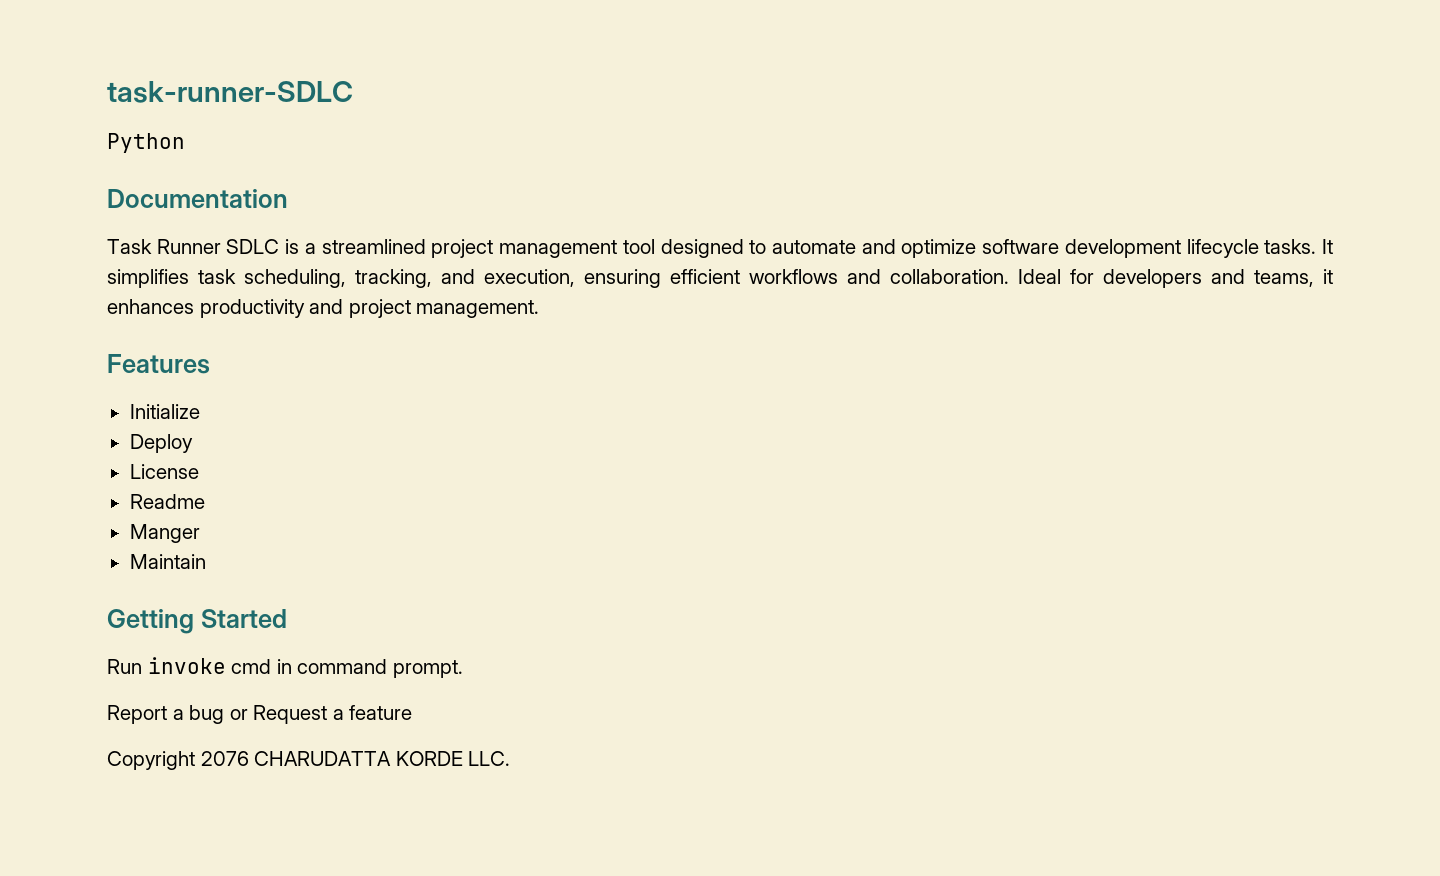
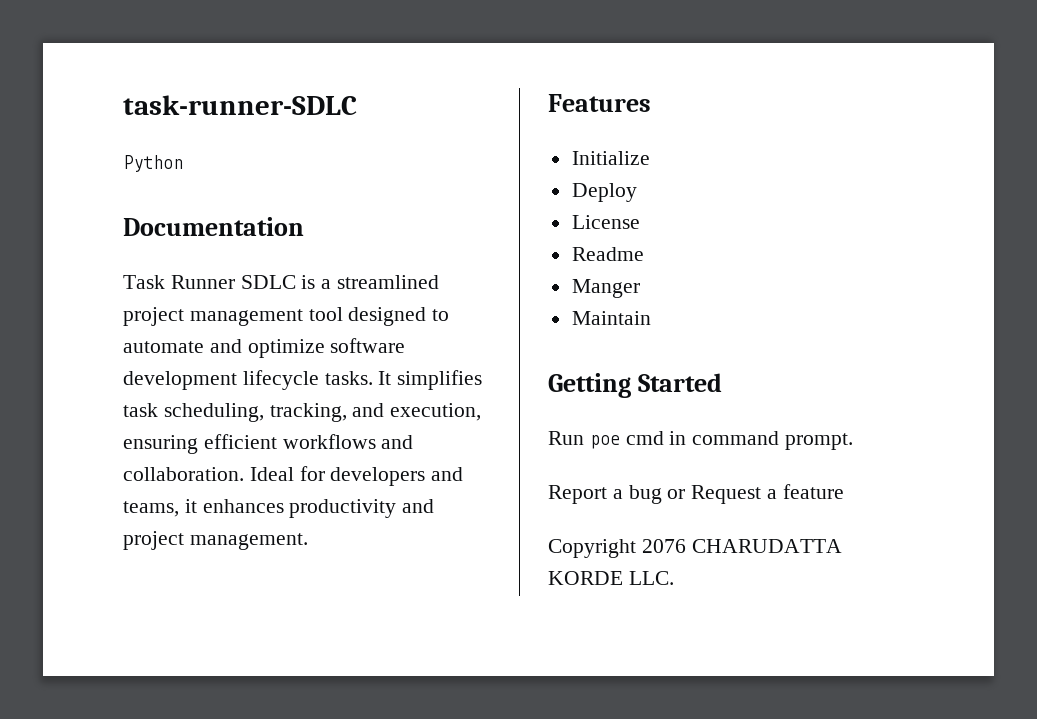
- Run invoke cmd in command prompt.
+ Run poe cmd in command prompt.

